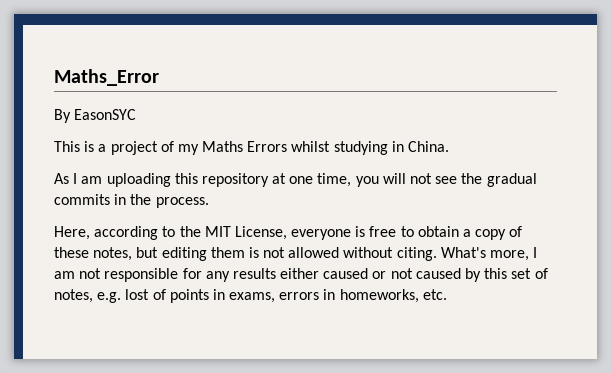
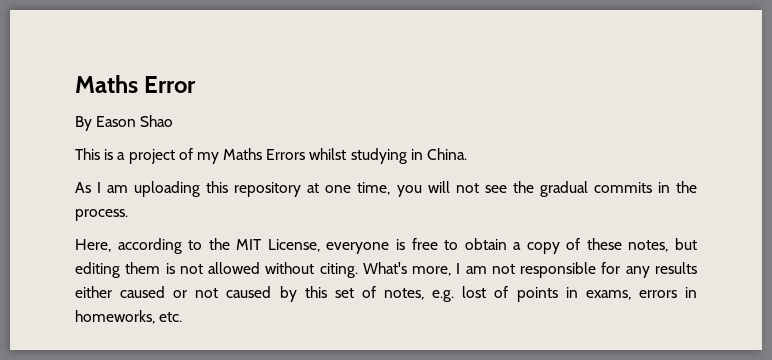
- Maths_Error
+ Maths Error
- By EasonSYC
+ By Eason Shao

